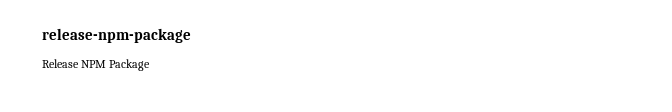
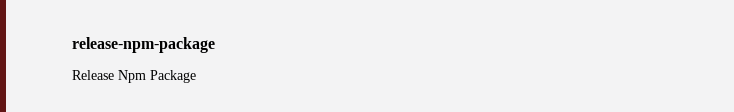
- Release NPM Package
+ Release Npm Package

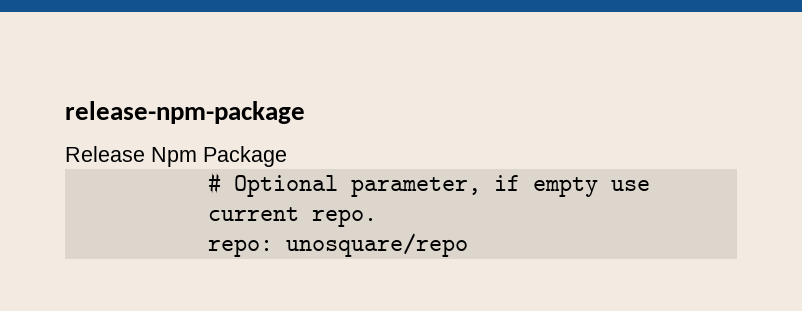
+ # Optional parameter, if empty use current repo.
+ repo: unosquare/repo

